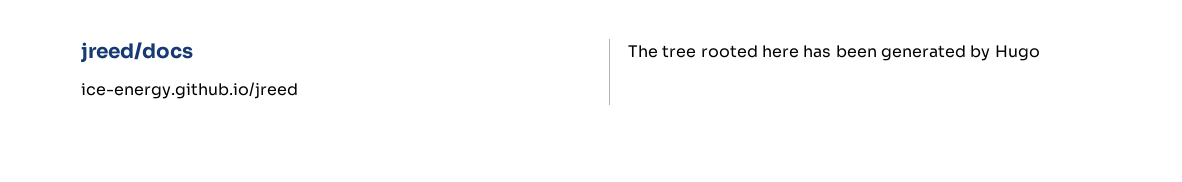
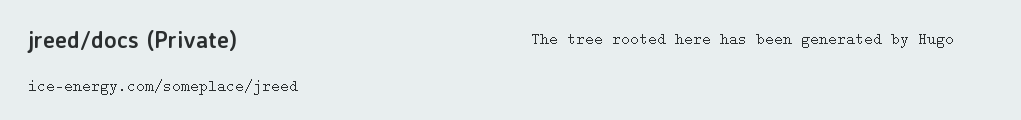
- jreed/docs
- ice-energy.github.io/jreed
+ jreed/docs (Private)
+ ice-energy.com/someplace/jreed

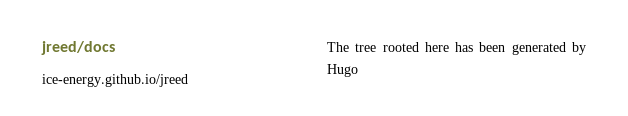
- jreed/docs (Private)
- ice-energy.com/someplace/jreed
+ jreed/docs
+ ice-energy.github.io/jreed

